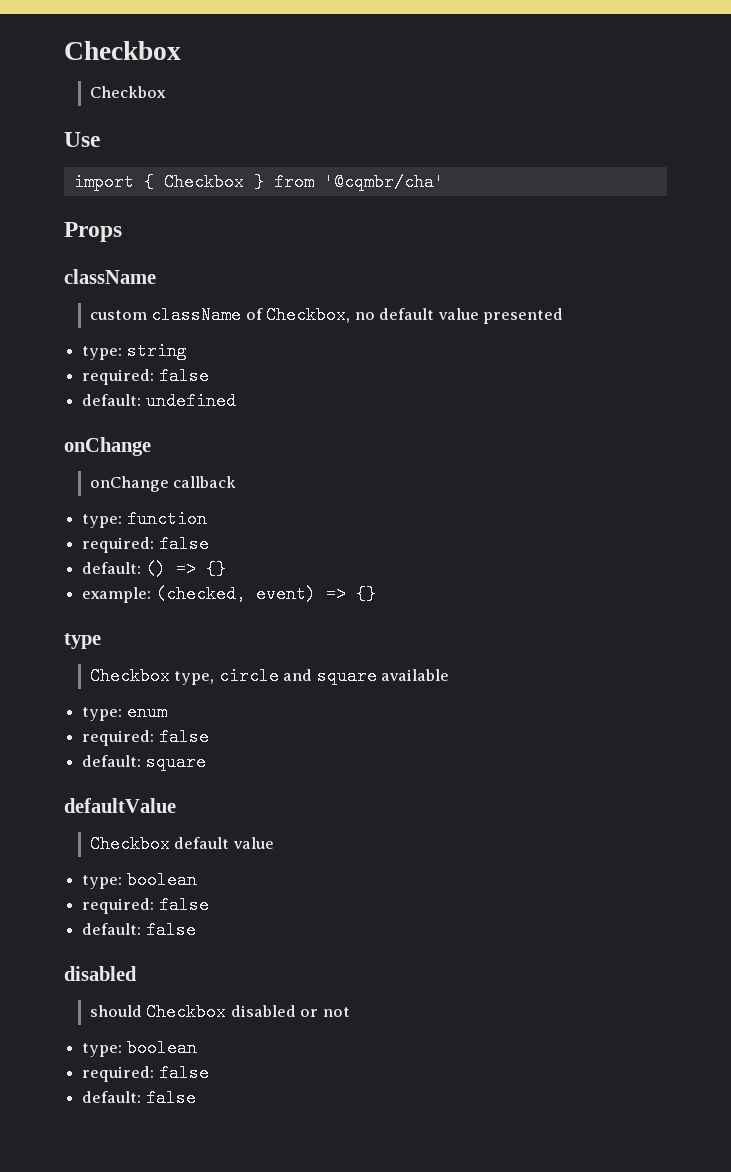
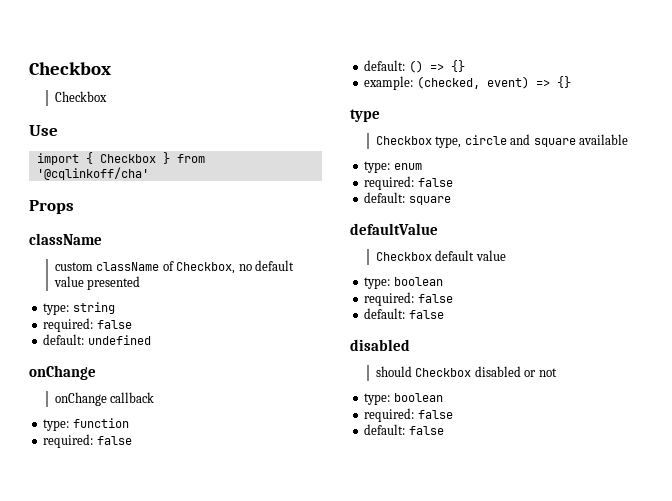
- import { Checkbox } from '@cqmbr/cha'
+ import { Checkbox } from '@cqlinkoff/cha'

